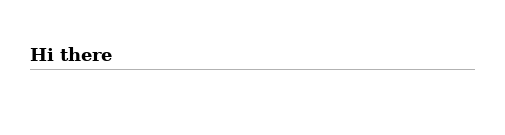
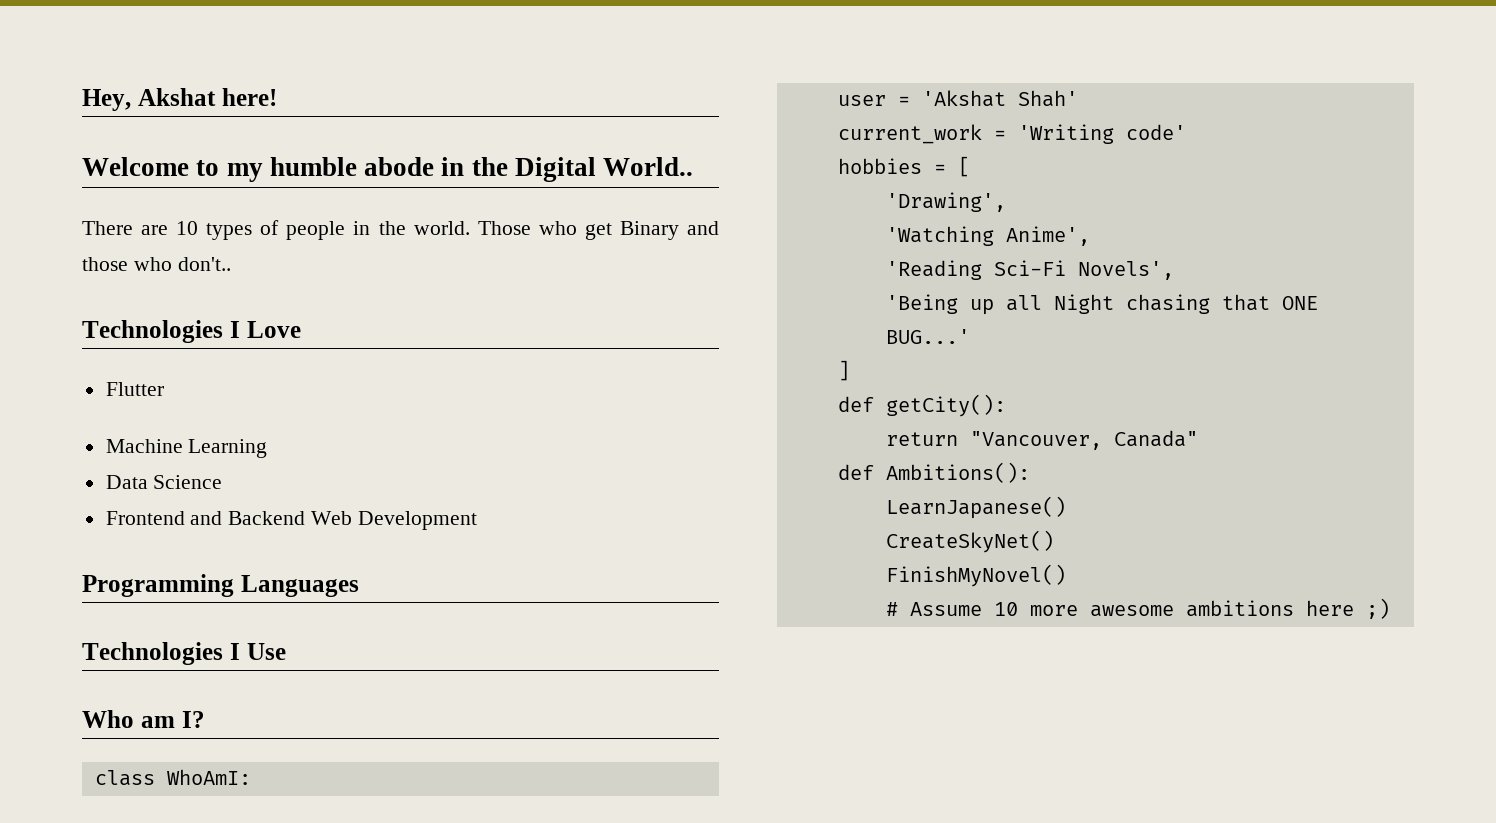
- Hi there
+ Hey, Akshat here!
+ Welcome to my humble abode in the Digital World..
+ There are 10 types of people in the world. Those who get Binary and those who don't..
+ Technologies I Love
+ Flutter
+ Machine Learning
+ Data Science
+ Frontend and Backend Web Development
+ Programming Languages
+ Technologies I Use
+ Who am I?
+ class WhoAmI:
+ user = 'Akshat Shah'
+ current_work = 'Writing code'
+ hobbies = [
+ 'Drawing',
+ 'Watching Anime',
+ 'Reading Sci-Fi Novels',
+ 'Being up all Night chasing that ONE BUG...'
+ ]
+ def getCity():
+ return "Vancouver, Canada"
+ def Ambitions():
+ LearnJapanese()
+ CreateSkyNet()
+ FinishMyNovel()
+ # Assume 10 more awesome ambitions here ;)

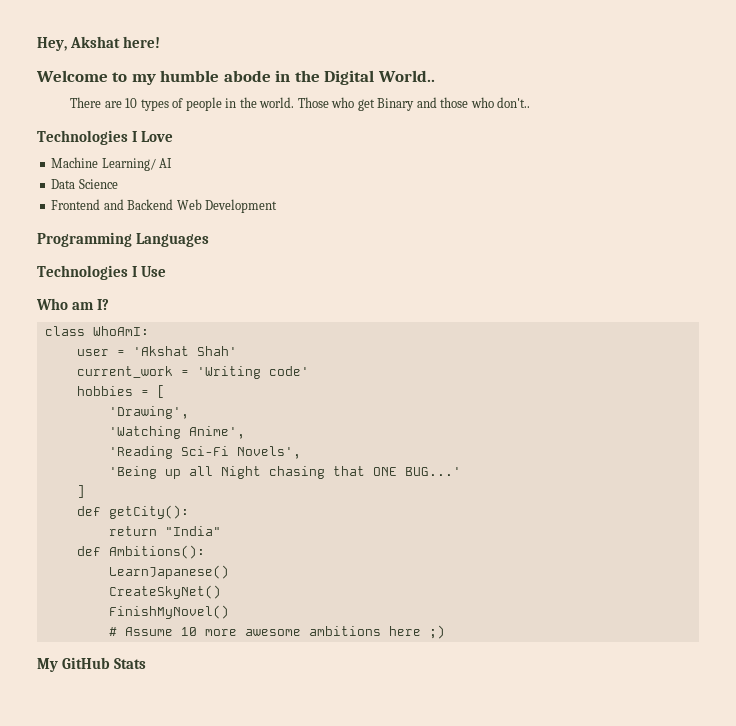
- Flutter
- Machine Learning
+ Machine Learning/ AI
- return "Vancouver, Canada"
+ return "India"
+ My GitHub Stats

